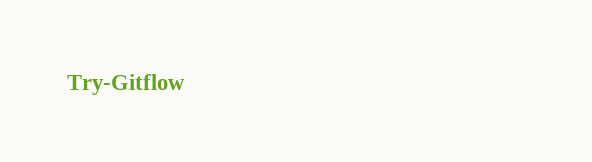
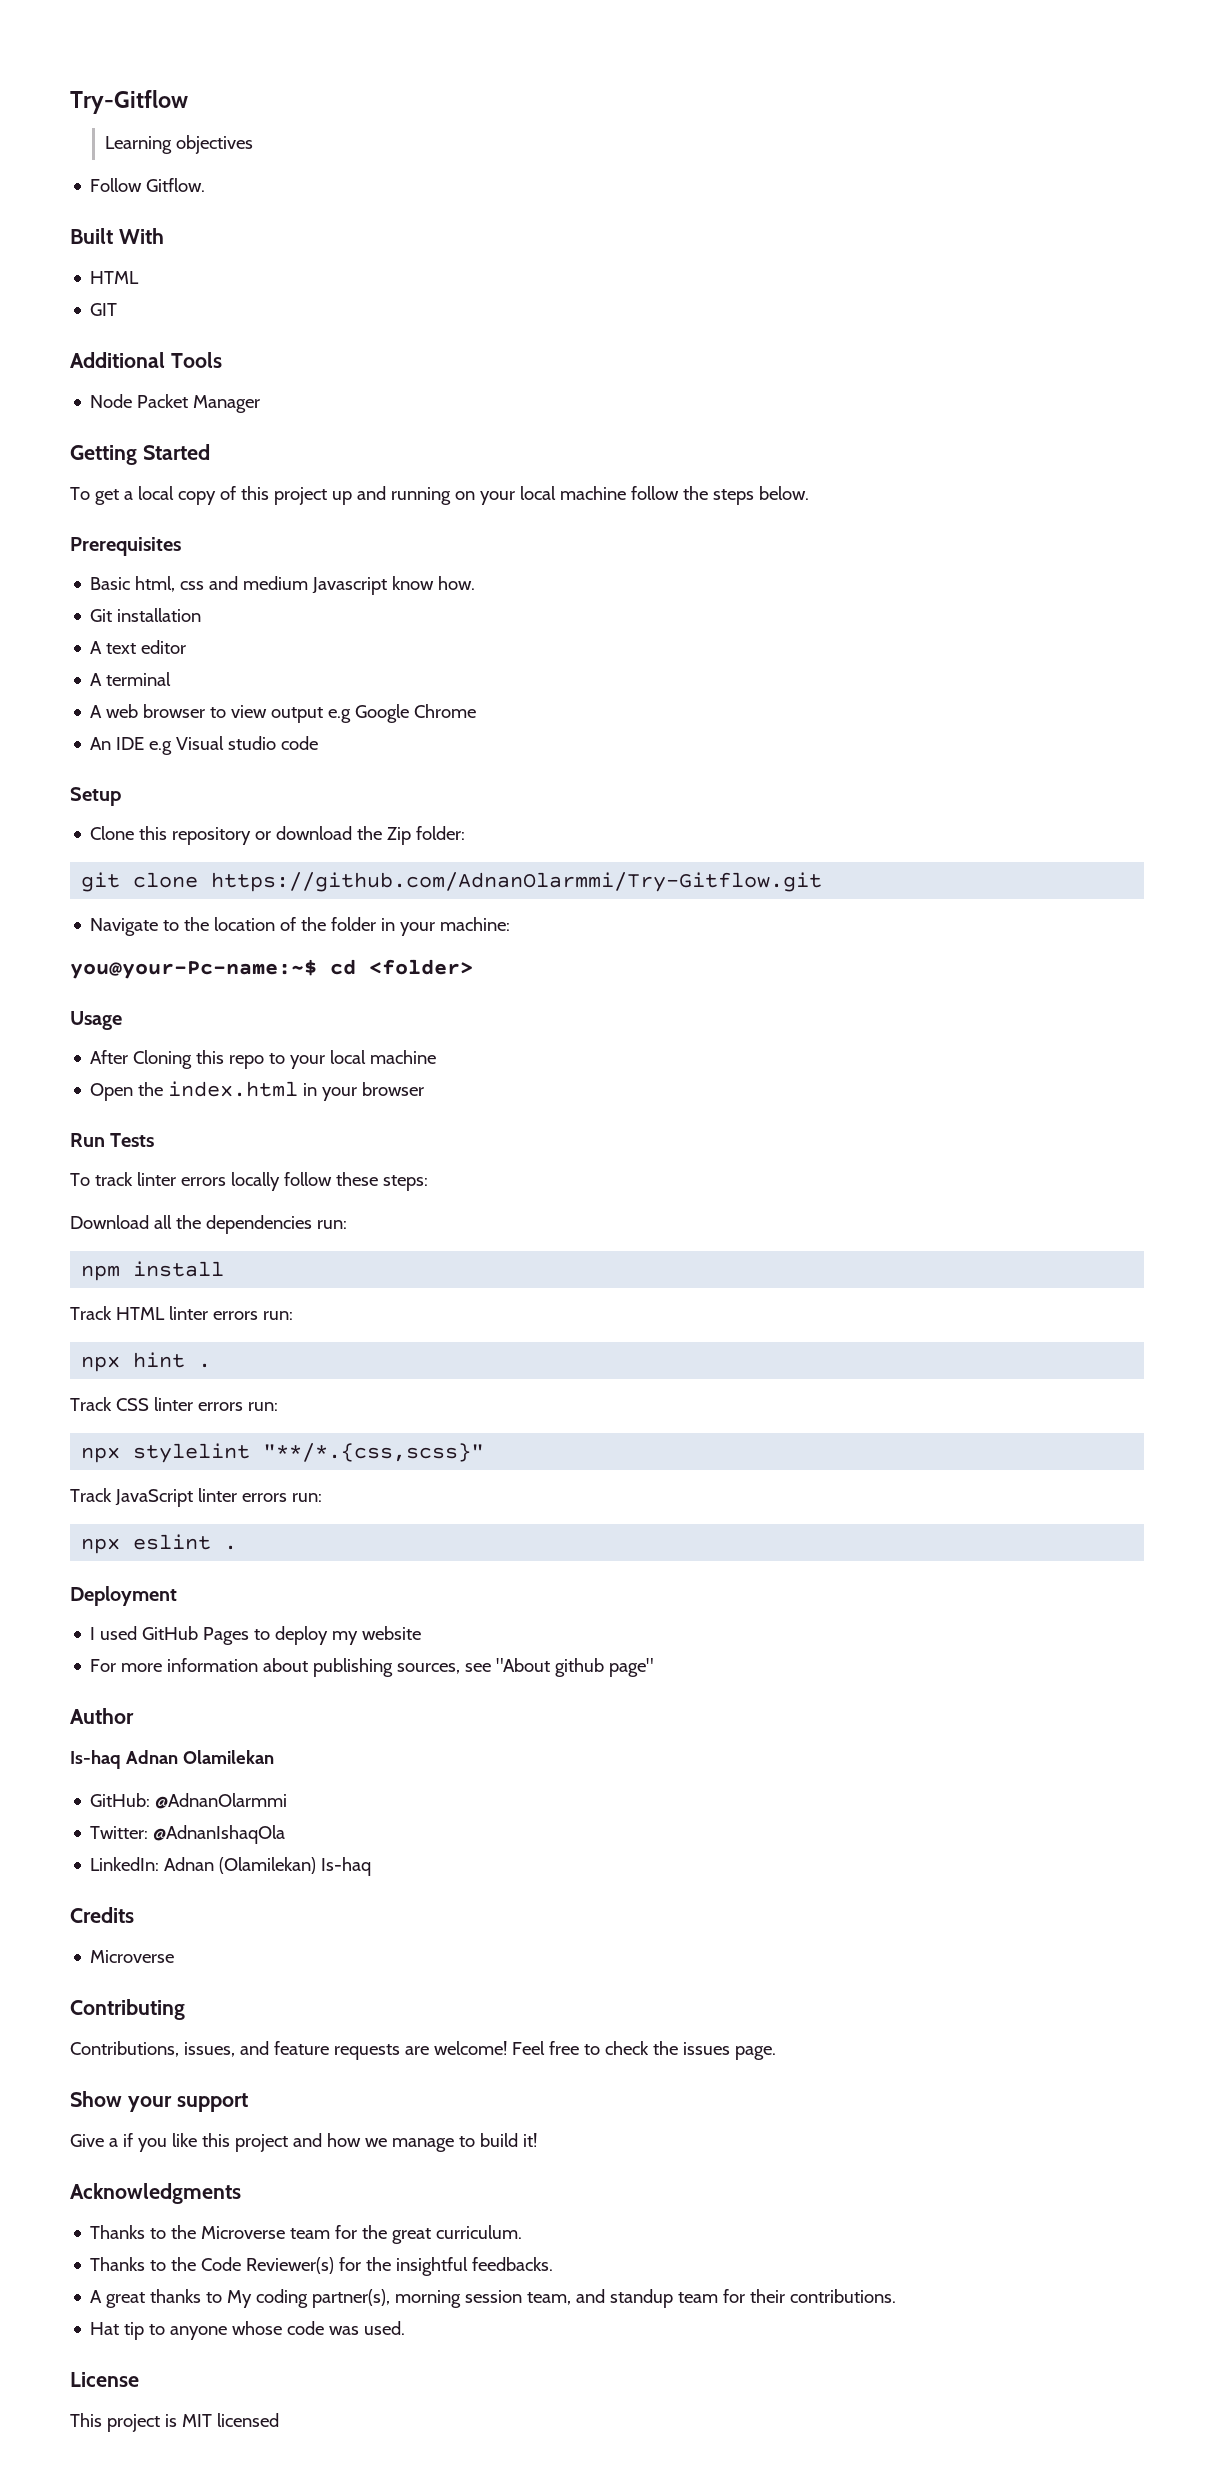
+ Learning objectives
+ Follow Gitflow.
+ Built With
+ HTML
+ GIT
+ Additional Tools
+ Node Packet Manager
+ Getting Started
+ To get a local copy of this project up and running on your local machine follow the steps below.
+ Prerequisites
+ Basic html, css and medium Javascript know how.
+ Git installation
+ A text editor
+ A terminal
+ A web browser to view output e.g Google Chrome
+ An IDE e.g Visual studio code
+ Setup
+ Clone this repository or download the Zip folder:
+ git clone https://github.com/AdnanOlarmmi/Try-Gitflow.git
+ Navigate to the location of the folder in your machine:
+ you@your-Pc-name:~$ cd <folder>
+ Usage
+ After Cloning this repo to your local machine
+ Open the index.html in your browser
+ Run Tests
+ To track linter errors locally follow these steps:
+ Download all the dependencies run:
+ npm install
+ Track HTML linter errors run:
+ npx hint .
+ Track CSS linter errors run:
+ npx stylelint "**/*.{css,scss}"
+ Track JavaScript linter errors run:
+ npx eslint .
+ Deployment
+ I used GitHub Pages to deploy my website
+ For more information about publishing sources, see "About github page"
+ Author
+ Is-haq Adnan Olamilekan
+ GitHub: @AdnanOlarmmi
+ Twitter: @AdnanIshaqOla
+ LinkedIn: Adnan (Olamilekan) Is-haq
+ Credits
+ Microverse
+ Contributing
+ Contributions, issues, and feature requests are welcome! Feel free to check the issues page.
+ Show your support
+ Give a if you like this project and how we manage to build it!
+ Acknowledgments
+ Thanks to the Microverse team for the great curriculum.
+ Thanks to the Code Reviewer(s) for the insightful feedbacks.
+ A great thanks to My coding partner(s), morning session team, and standup team for their contributions.
+ Hat tip to anyone whose code was used.
+ License
+ This project is MIT licensed

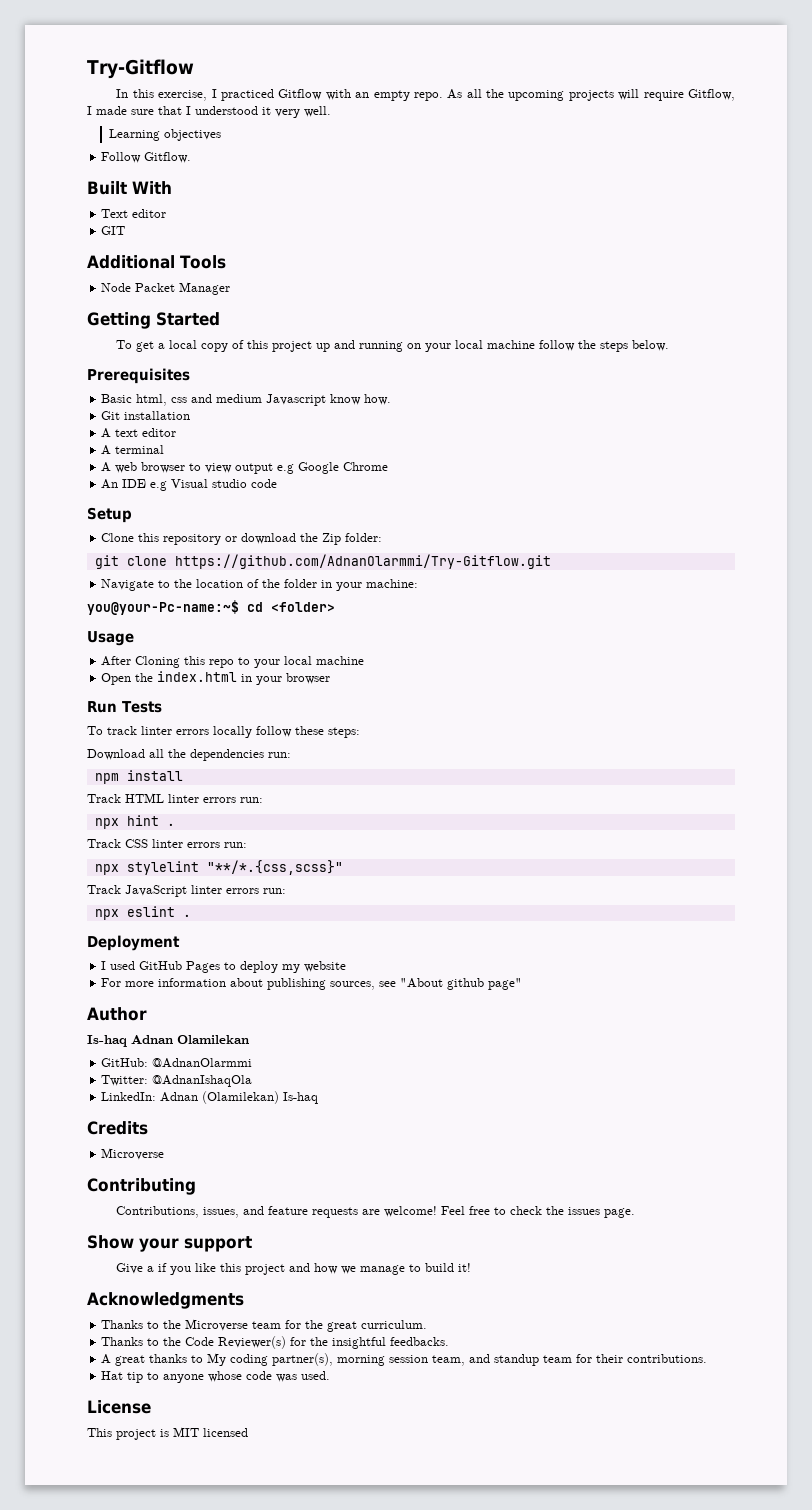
+ In this exercise, I practiced Gitflow with an empty repo. As all the upcoming projects will require Gitflow, I made sure that I understood it very well.
  Built With
- HTML
+ Text editor

